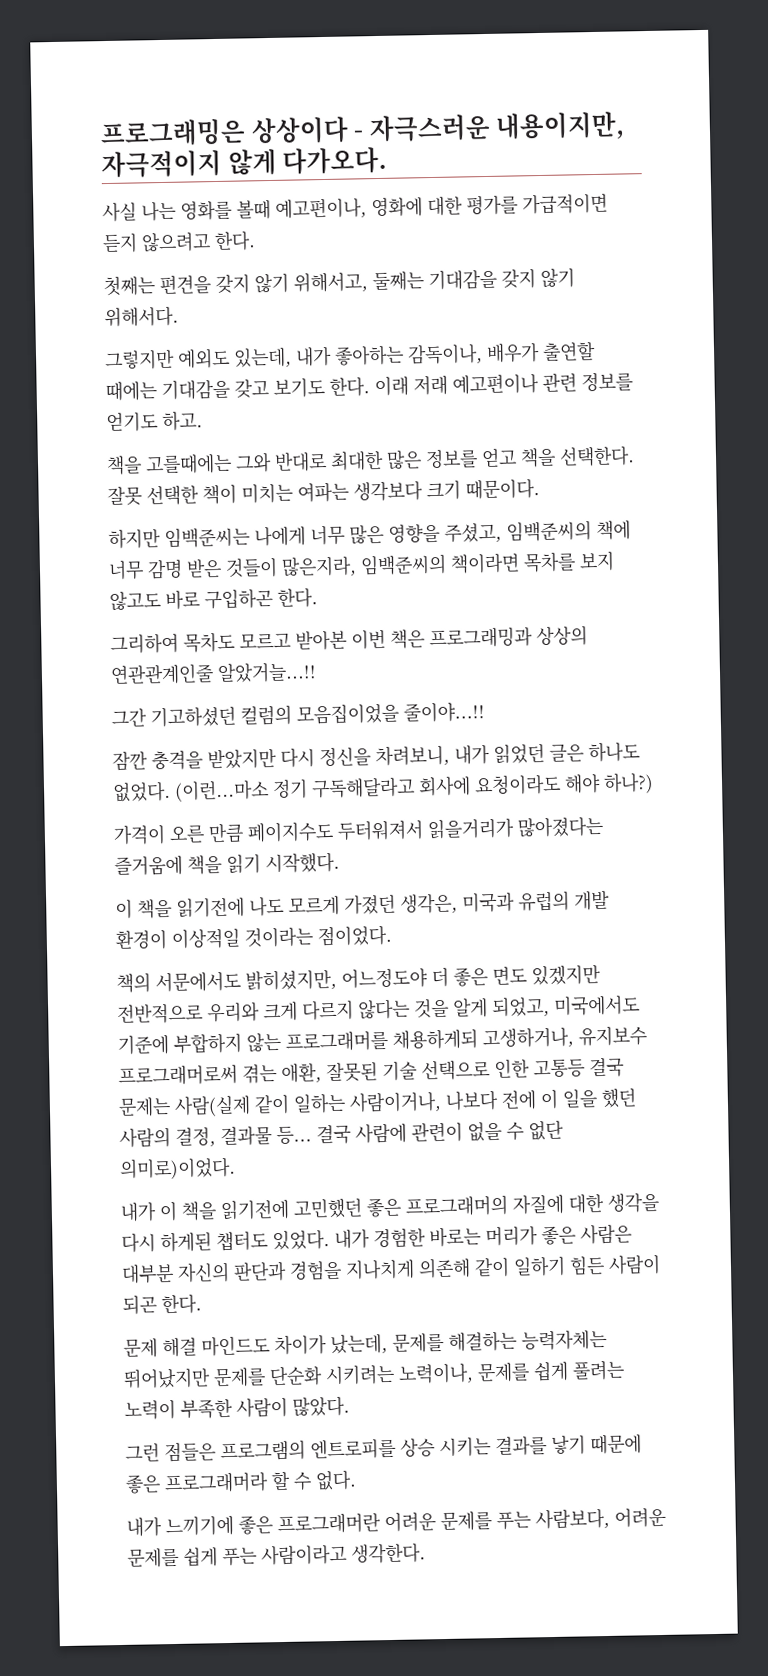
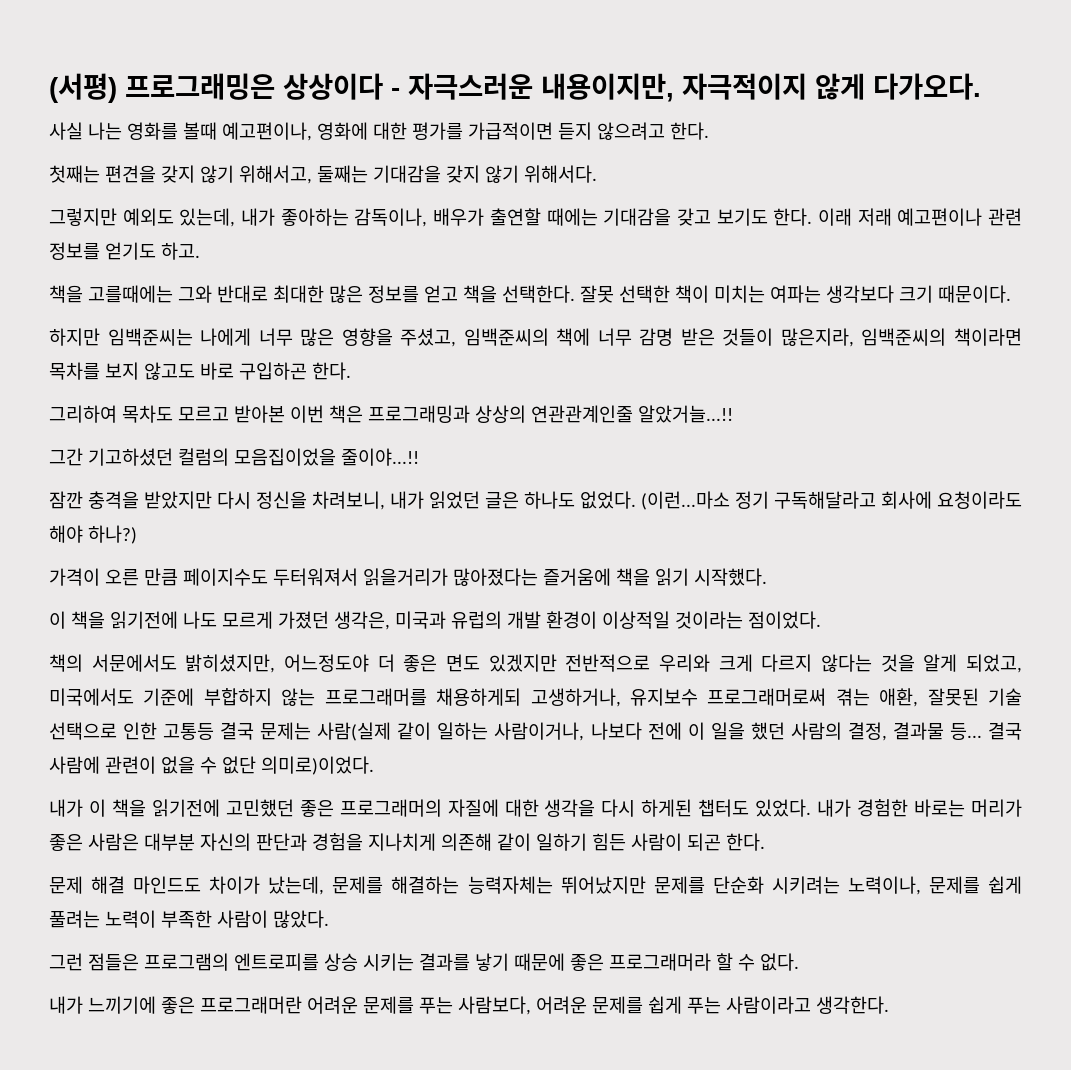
- 프로그래밍은 상상이다 - 자극스러운 내용이지만, 자극적이지 않게 다가오다.
+ (서평) 프로그래밍은 상상이다 - 자극스러운 내용이지만, 자극적이지 않게 다가오다.

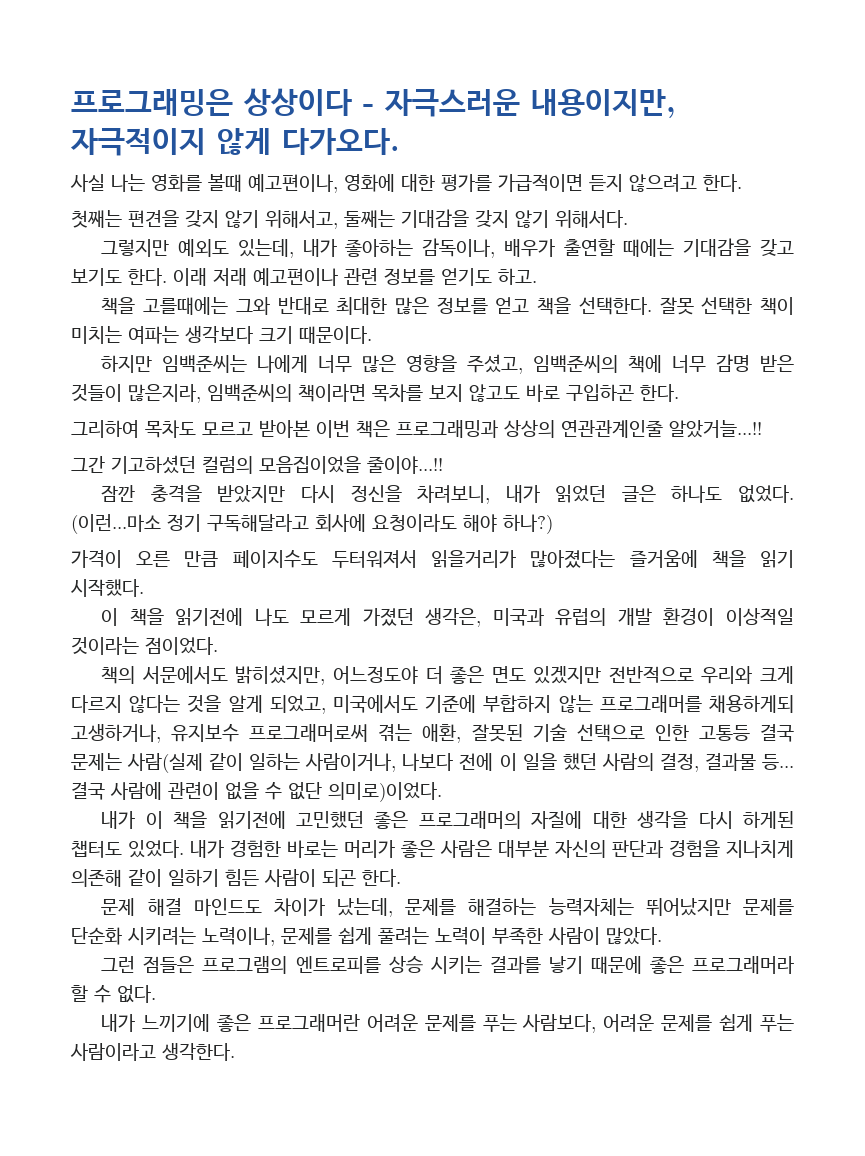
- (서평) 프로그래밍은 상상이다 - 자극스러운 내용이지만, 자극적이지 않게 다가오다.
+ 프로그래밍은 상상이다 - 자극스러운 내용이지만, 자극적이지 않게 다가오다.

